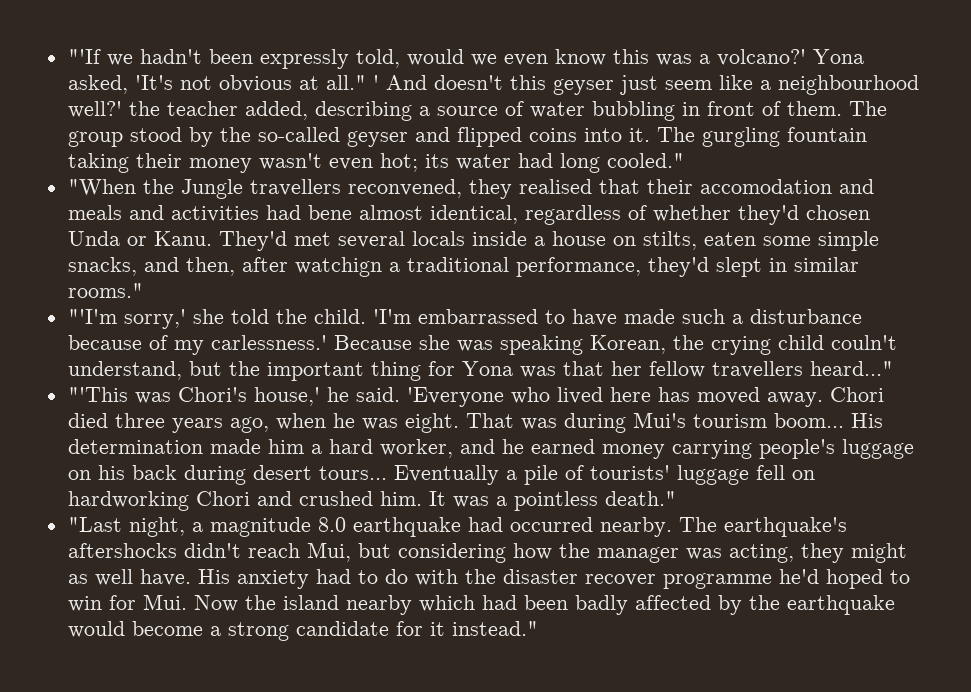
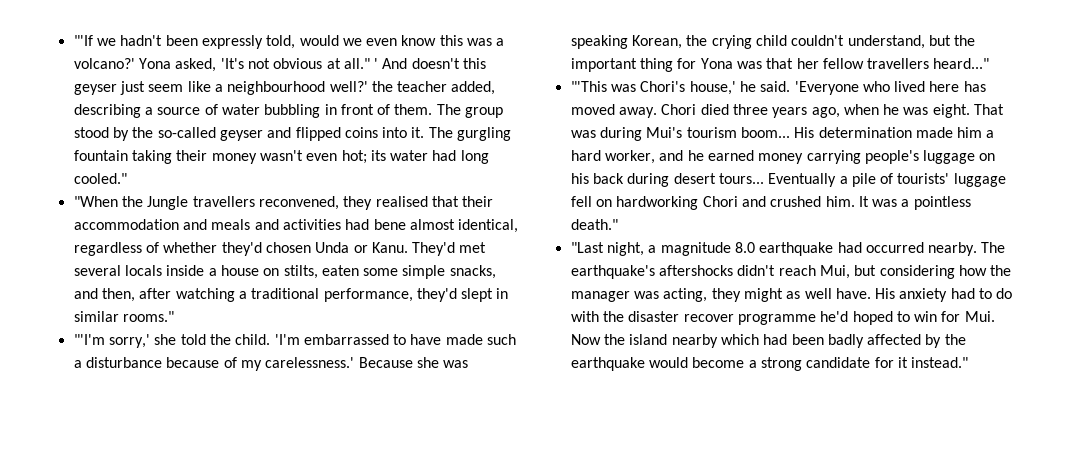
- "When the Jungle travellers reconvened, they realised that their accomodation and meals and activities had bene almost identical, regardless of whether they'd chosen Unda or Kanu.
+ "When the Jungle travellers reconvened, they realised that their accommodation and meals and activities had bene almost identical, regardless of whether they'd chosen Unda or Kanu.
- They'd met several locals inside a house on stilts, eaten some simple snacks, and then, after watchign a traditional performance, they'd slept in similar rooms."
+ They'd met several locals inside a house on stilts, eaten some simple snacks, and then, after watching a traditional performance, they'd slept in similar rooms."
- 'I'm embarrassed to have made such a disturbance because of my carlessness.'
+ 'I'm embarrassed to have made such a disturbance because of my carelessness.'
- Because she was speaking Korean, the crying child couln't understand, but the important thing for Yona was that her fellow travellers heard..."
+ Because she was speaking Korean, the crying child couldn't understand, but the important thing for Yona was that her fellow travellers heard..."

